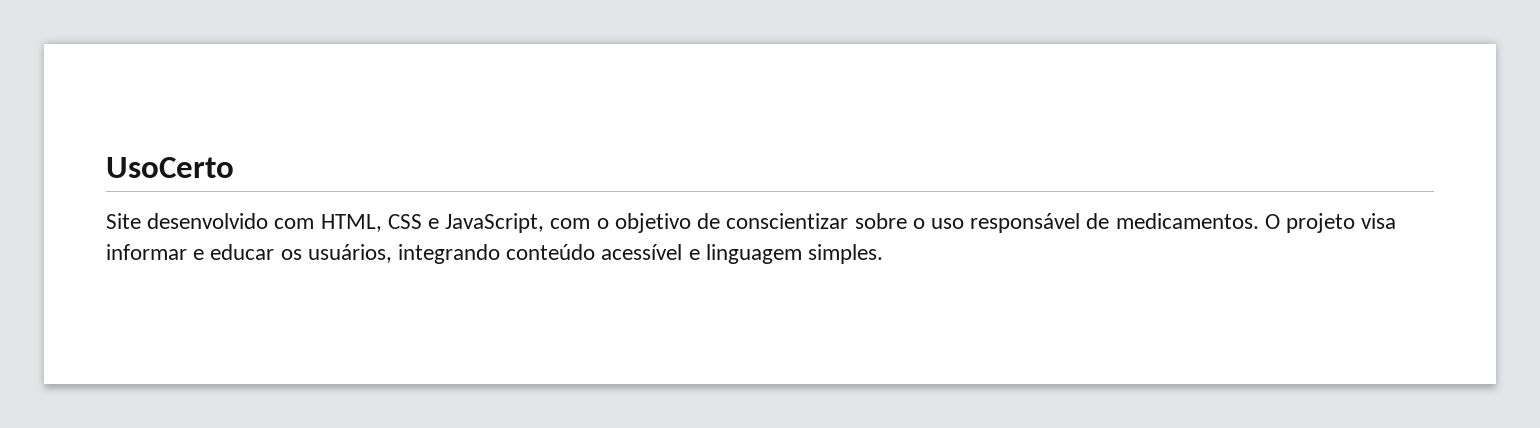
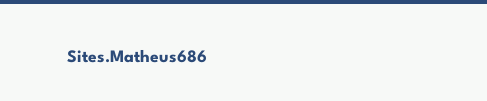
- UsoCerto
- Site desenvolvido com HTML, CSS e JavaScript, com o objetivo de conscientizar sobre o uso responsável de medicamentos. O projeto visa informar e educar os usuários, integrando conteúdo acessível e linguagem simples.
+ Sites.Matheus686

